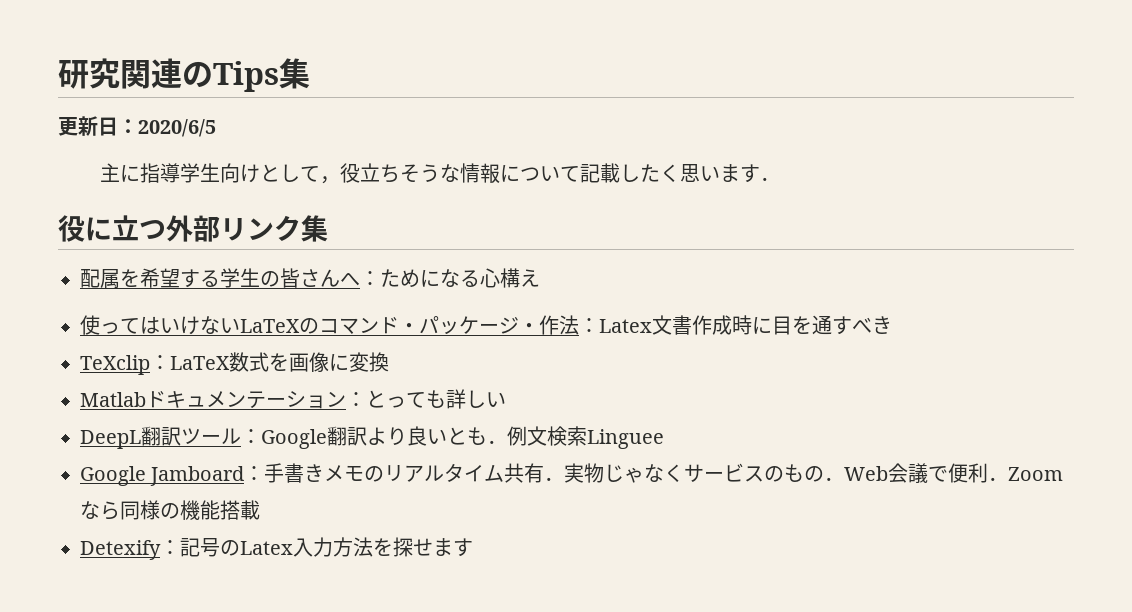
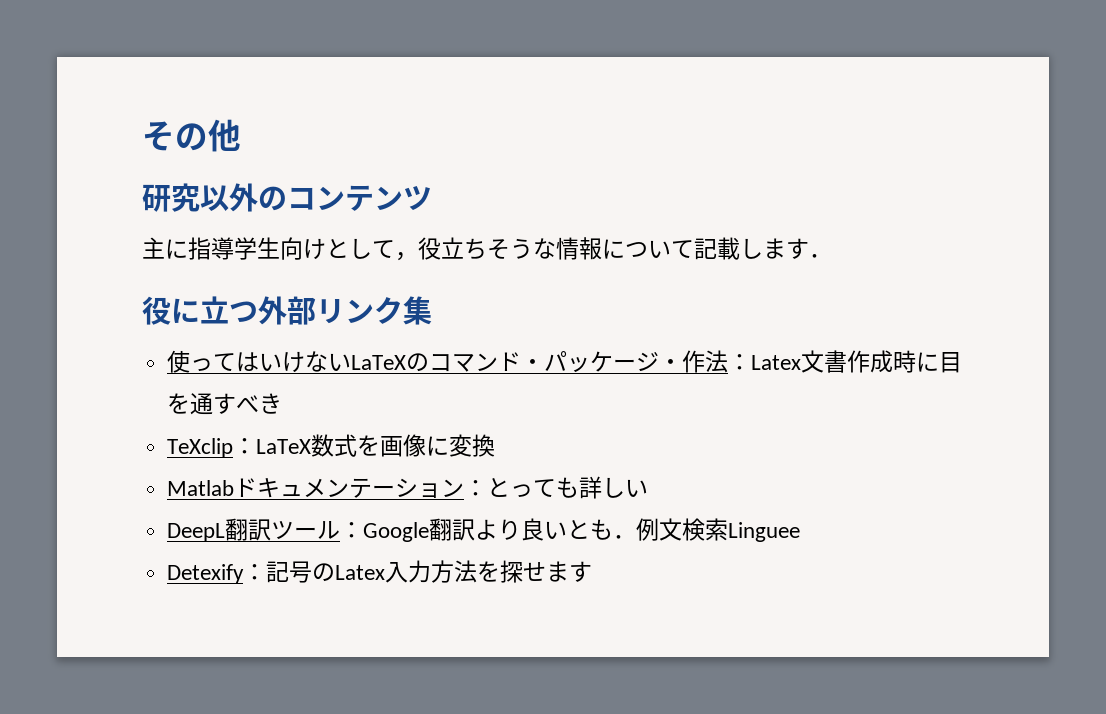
- 研究関連のTips集
- 更新日：2020/6/5
+ その他
+ 研究以外のコンテンツ
- 主に指導学生向けとして，役立ちそうな情報について記載したく思います．
+ 主に指導学生向けとして，役立ちそうな情報について記載します．
- 配属を希望する学生の皆さんへ：ためになる心構え
- Google Jamboard：手書きメモのリアルタイム共有．実物じゃなくサービスのもの．Web会議で便利．Zoomなら同様の機能搭載

